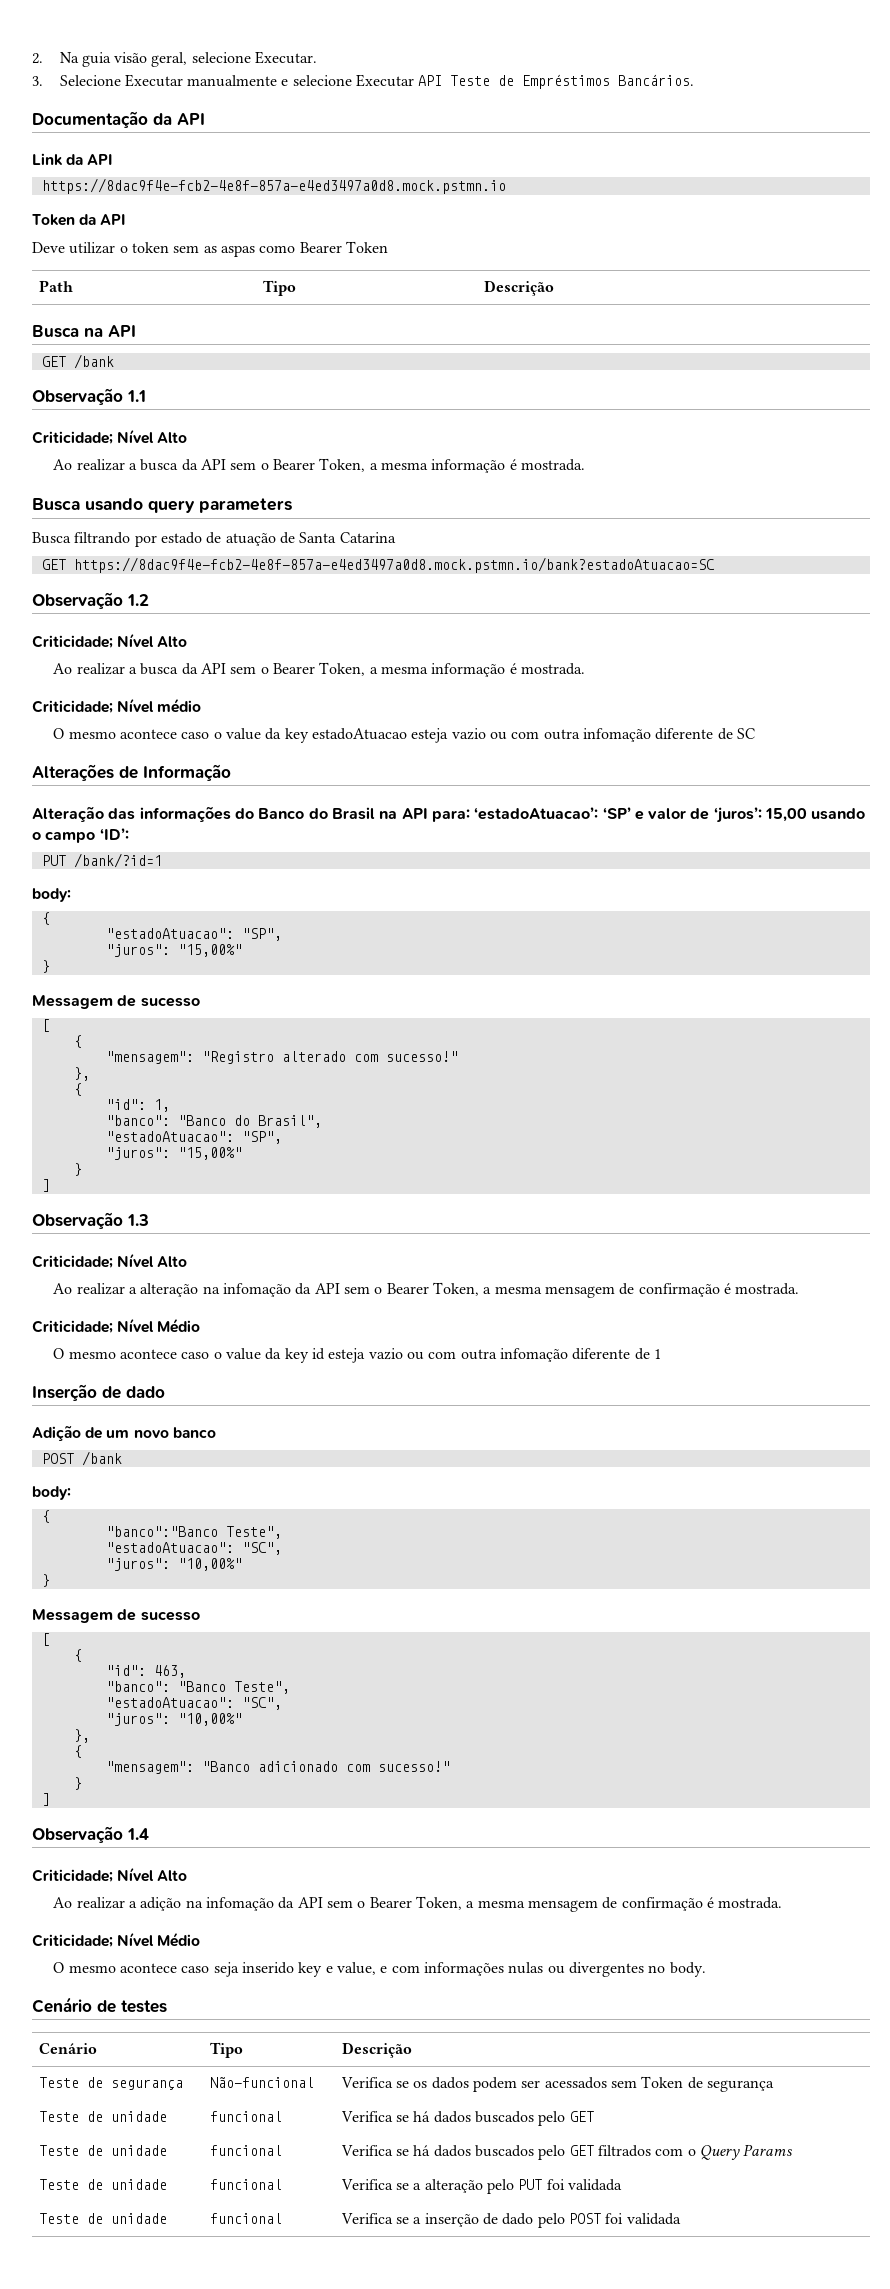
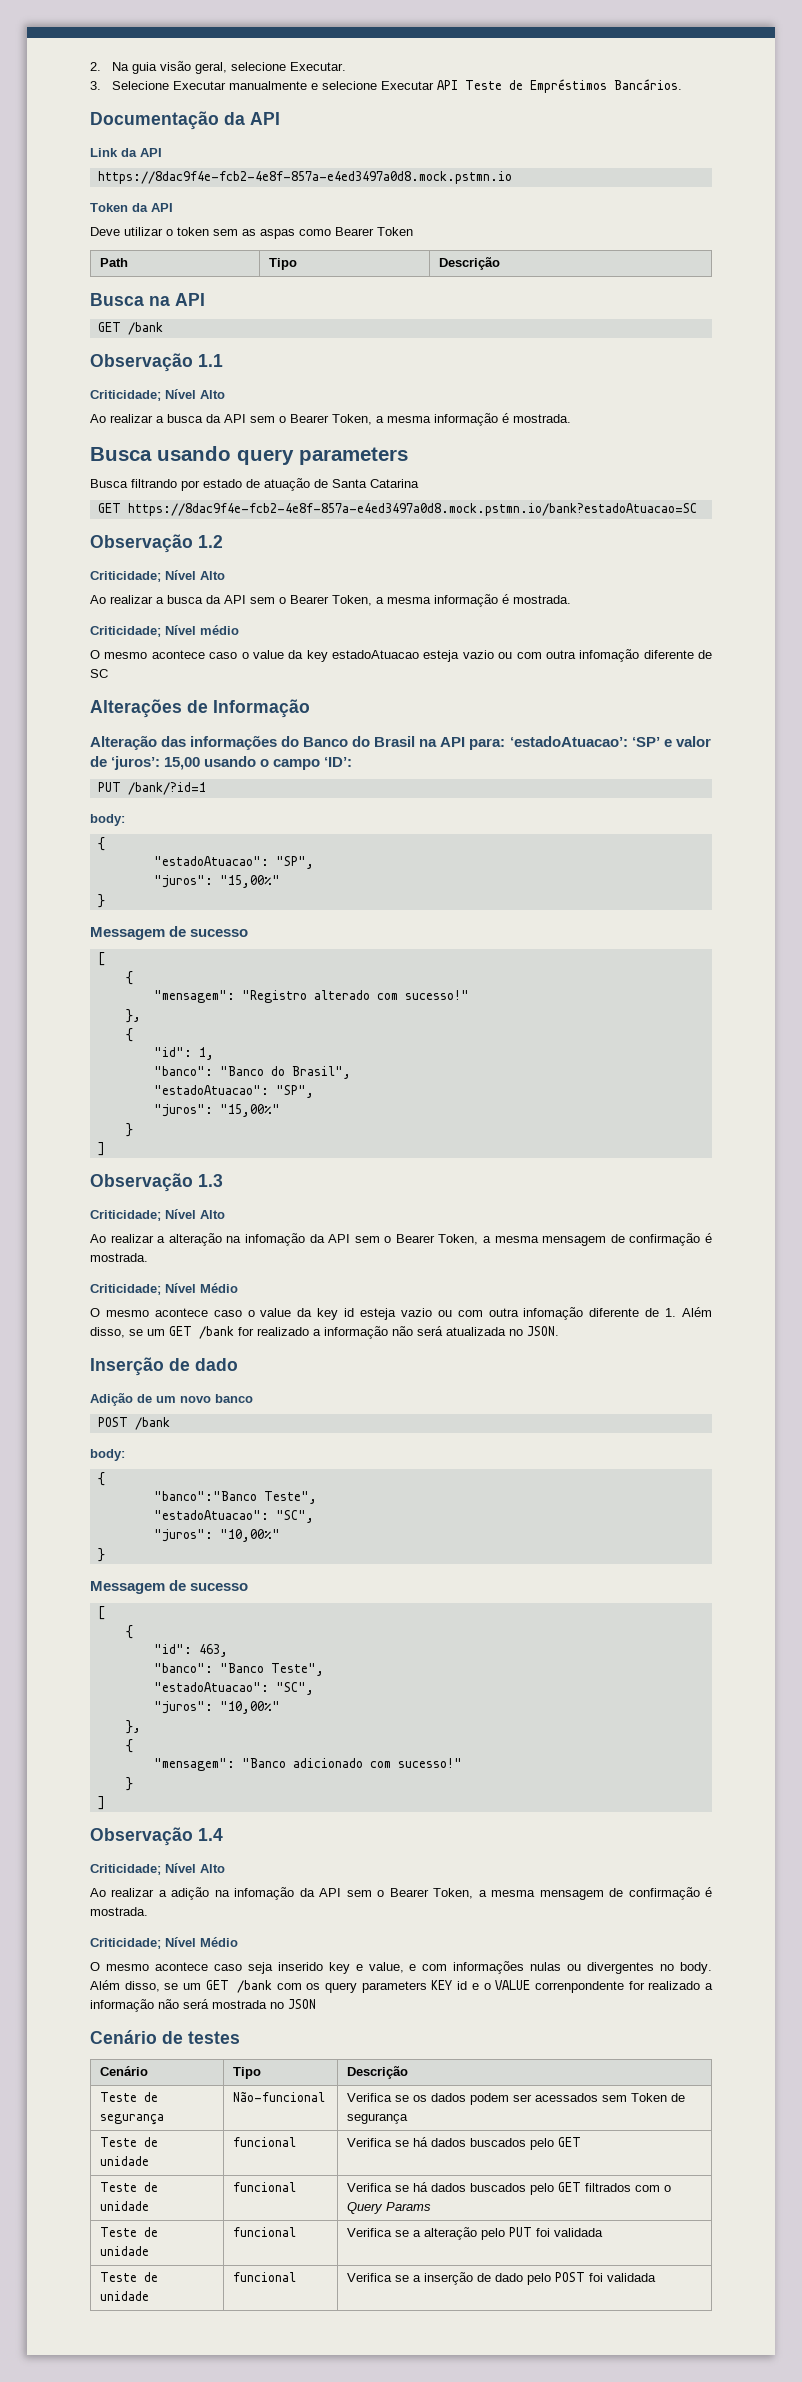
- O mesmo acontece caso o value da key id esteja vazio ou com outra infomação diferente de 1
+ O mesmo acontece caso o value da key id esteja vazio ou com outra infomação diferente de 1. Além disso, se um GET /bank for realizado a informação não será atualizada no JSON.
+ Além disso, se um GET /bank com os query parameters KEY id e o VALUE correnpondente for realizado a informação não será mostrada no JSON

